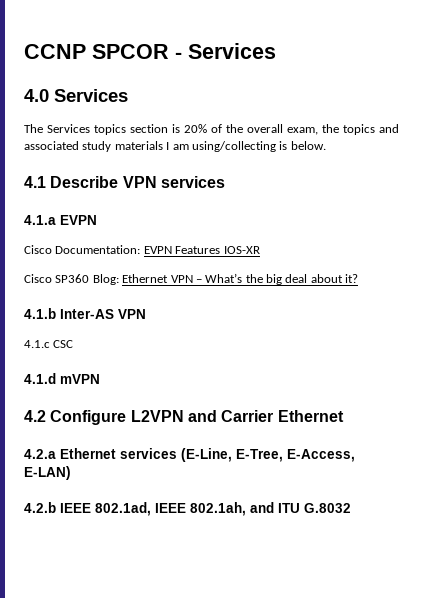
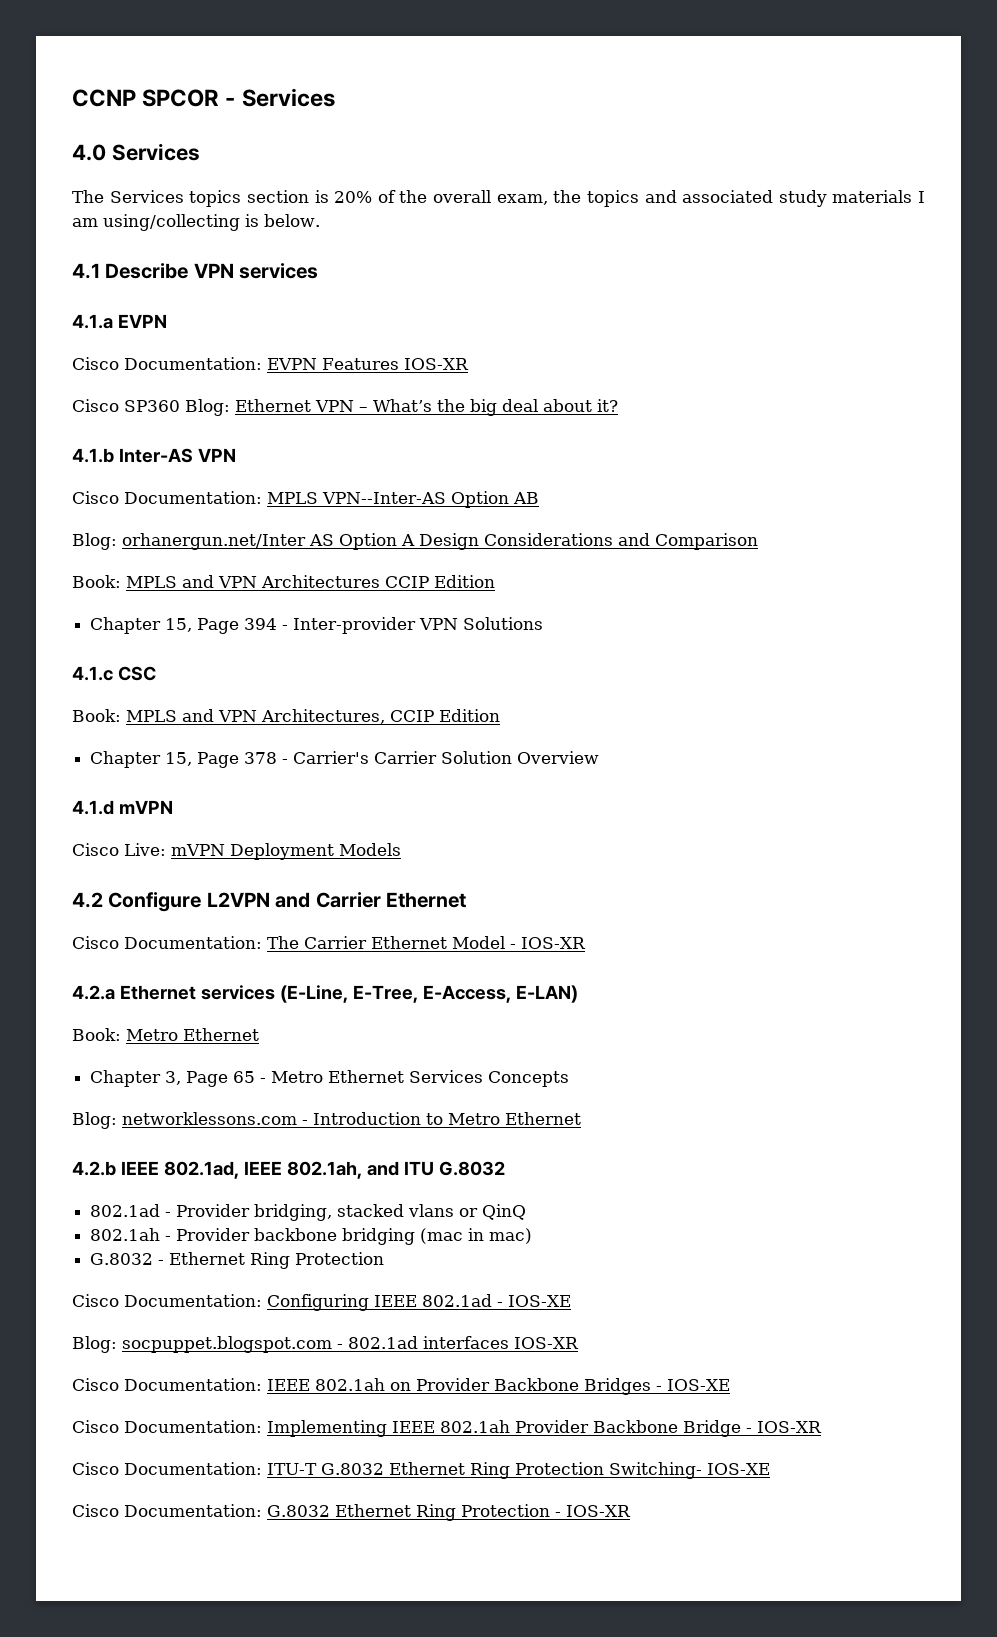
+ Cisco Documentation: MPLS VPN--Inter-AS Option AB
+ Blog: orhanergun.net/Inter AS Option A Design Considerations and Comparison
+ Book: MPLS and VPN Architectures CCIP Edition
+ Chapter 15, Page 394 - Inter-provider VPN Solutions
  4.1.c CSC
+ Book: MPLS and VPN Architectures, CCIP Edition
+ Chapter 15, Page 378 - Carrier's Carrier Solution Overview
  4.1.d mVPN
+ Cisco Live: mVPN Deployment Models
+ Cisco Documentation: The Carrier Ethernet Model - IOS-XR
+ Book: Metro Ethernet
+ Chapter 3, Page 65 - Metro Ethernet Services Concepts
+ Blog: networklessons.com - Introduction to Metro Ethernet
+ 802.1ad - Provider bridging, stacked vlans or QinQ
+ 802.1ah - Provider backbone bridging (mac in mac)
+ G.8032 - Ethernet Ring Protection
+ Cisco Documentation: Configuring IEEE 802.1ad - IOS-XE
+ Blog: socpuppet.blogspot.com - 802.1ad interfaces IOS-XR
+ Cisco Documentation: IEEE 802.1ah on Provider Backbone Bridges - IOS-XE
+ Cisco Documentation: Implementing IEEE 802.1ah Provider Backbone Bridge - IOS-XR
+ Cisco Documentation: ITU-T G.8032 Ethernet Ring Protection Switching- IOS-XE
+ Cisco Documentation: G.8032 Ethernet Ring Protection - IOS-XR

